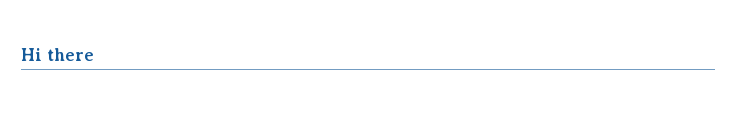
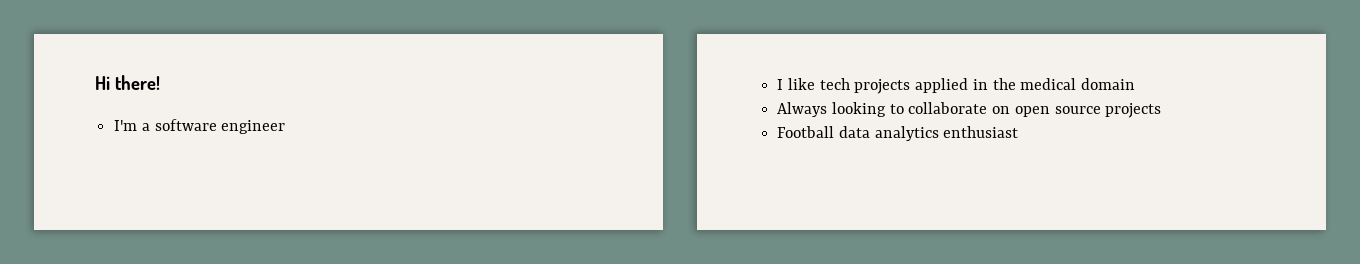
- Hi there
+ Hi there!
+ I'm a software engineer
+ I like tech projects applied in the medical domain
+ Always looking to collaborate on open source projects
+ Football data analytics enthusiast

